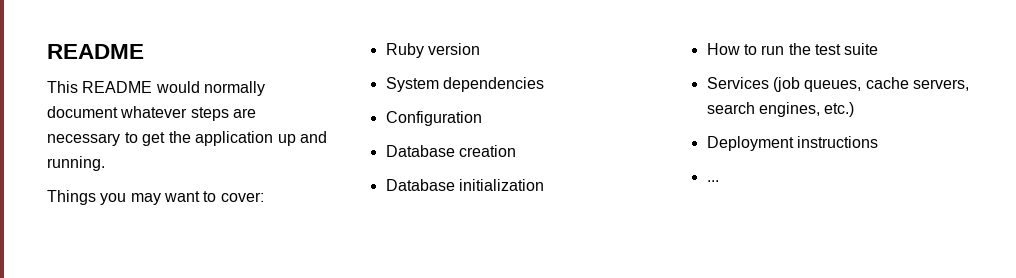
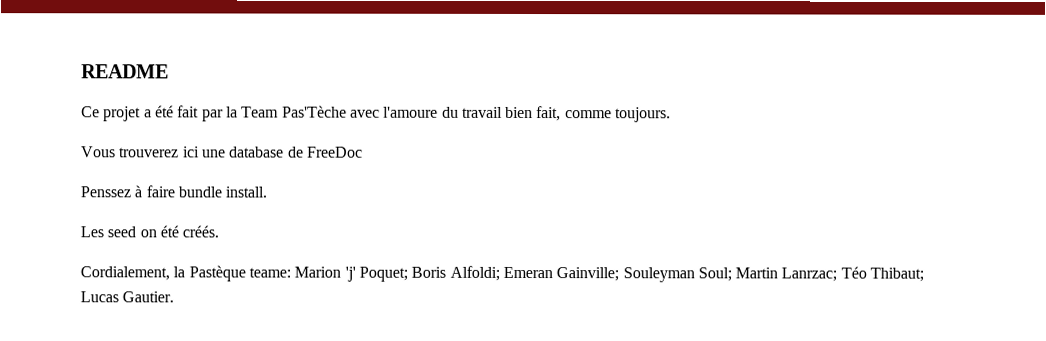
- This README would normally document whatever steps are necessary to get the application up and running.
- Things you may want to cover:
- Ruby version
- System dependencies
- Configuration
- Database creation
- Database initialization
- How to run the test suite
- Services (job queues, cache servers, search engines, etc.)
- Deployment instructions
- ...
+ Ce projet a été fait par la Team Pas'Tèche avec l'amoure du travail bien fait, comme toujours.
+ Vous trouverez ici une database de FreeDoc
+ Penssez à faire bundle install.
+ Les seed on été créés.
+ Cordialement, la Pastèque teame: Marion 'j' Poquet; Boris Alfoldi; Emeran Gainville; Souleyman Soul; Martin Lanrzac; Téo Thibaut; Lucas Gautier.

